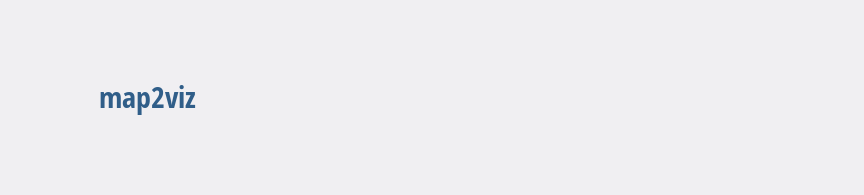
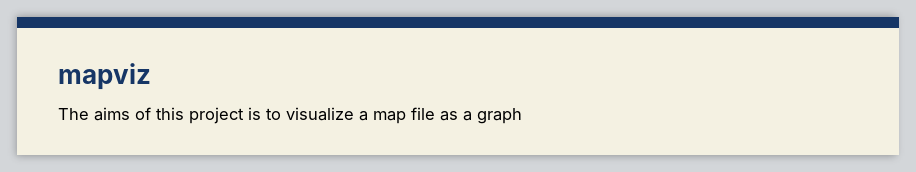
- map2viz
+ mapviz
+ The aims of this project is to visualize a map file as a graph

